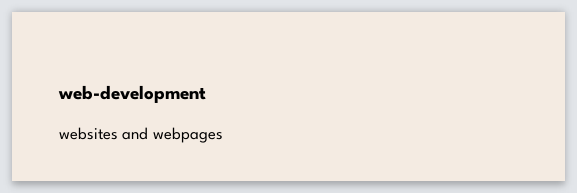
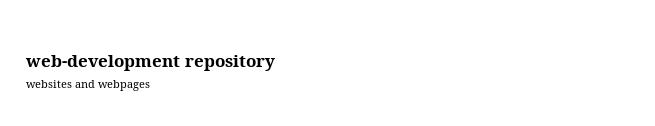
- web-development
+ web-development repository

